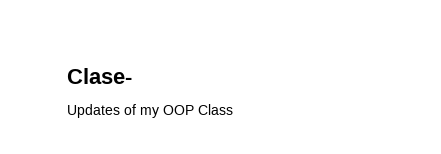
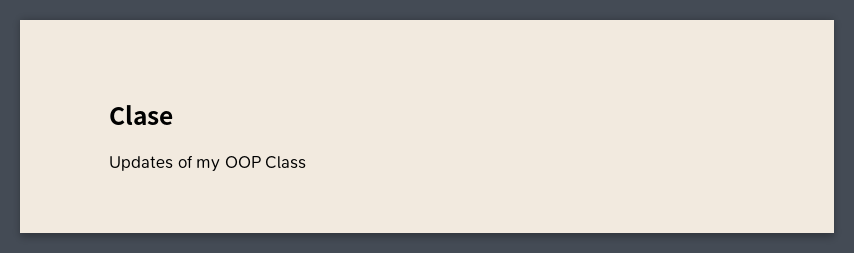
- Clase-
+ Clase

